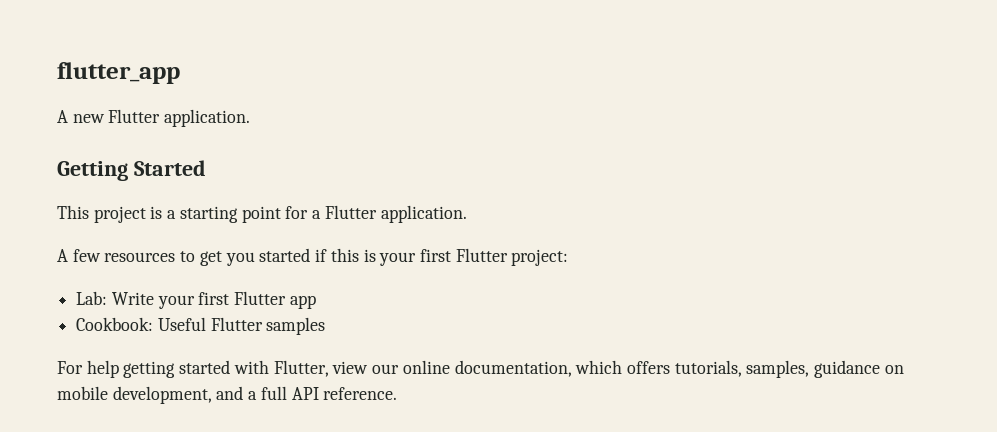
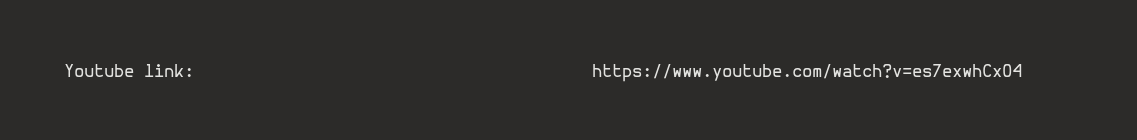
- flutter_app
- A new Flutter application.
- Getting Started
- This project is a starting point for a Flutter application.
- A few resources to get you started if this is your first Flutter project:
- Lab: Write your first Flutter app
- Cookbook: Useful Flutter samples
- For help getting started with Flutter, view our online documentation, which offers tutorials, samples, guidance on mobile development, and a full API reference.
+ Youtube link: https://www.youtube.com/watch?v=es7exwhCxO4

